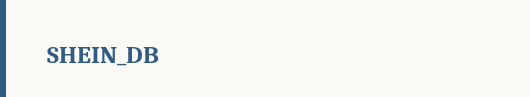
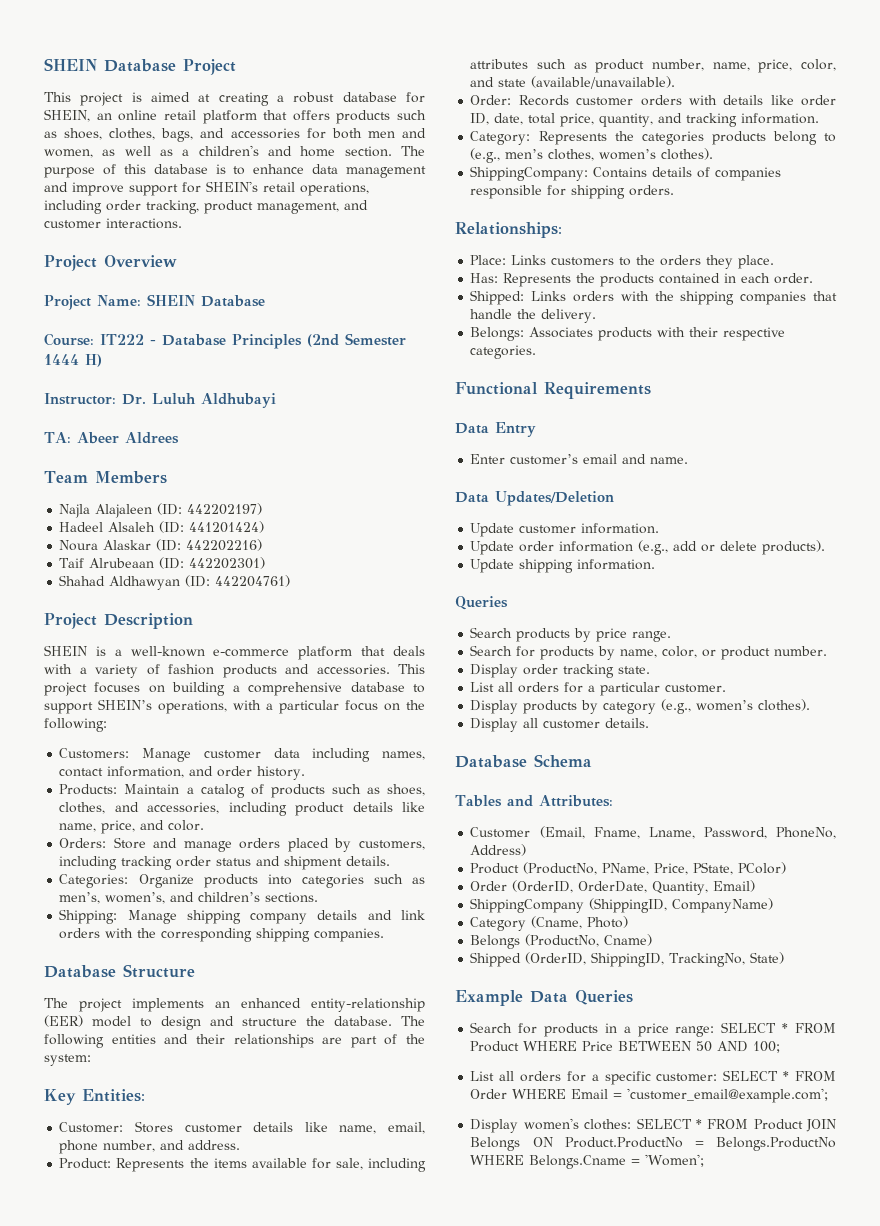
- SHEIN_DB
+ SHEIN Database Project
+ This project is aimed at creating a robust database for SHEIN, an online retail platform that offers products such as shoes, clothes, bags, and accessories for both men and women, as well as a children's and home section. The purpose of this database is to enhance data management and improve support for SHEIN's retail operations, including order tracking, product management, and customer interactions.
+ Project Overview
+ Project Name: SHEIN Database
+ Course: IT222 - Database Principles (2nd Semester 1444 H)
+ Instructor: Dr. Luluh Aldhubayi
+ TA: Abeer Aldrees
+ Team Members
+ Najla Alajaleen (ID: 442202197)
+ Hadeel Alsaleh (ID: 441201424)
+ Noura Alaskar (ID: 442202216)
+ Taif Alrubeaan (ID: 442202301)
+ Shahad Aldhawyan (ID: 442204761)
+ Project Description
+ SHEIN is a well-known e-commerce platform that deals with a variety of fashion products and accessories. This project focuses on building a comprehensive database to support SHEIN’s operations, with a particular focus on the following:
+ Customers: Manage customer data including names, contact information, and order history.
+ Products: Maintain a catalog of products such as shoes, clothes, and accessories, including product details like name, price, and color.
+ Orders: Store and manage orders placed by customers, including tracking order status and shipment details.
+ Categories: Organize products into categories such as men’s, women’s, and children’s sections.
+ Shipping: Manage shipping company details and link orders with the corresponding shipping companies.
+ Database Structure
+ The project implements an enhanced entity-relationship (EER) model to design and structure the database. The following entities and their relationships are part of the system:
+ Key Entities:
+ Customer: Stores customer details like name, email, phone number, and address.
+ Product: Represents the items available for sale, including attributes such as product number, name, price, color, and state (available/unavailable).
+ Order: Records customer orders with details like order ID, date, total price, quantity, and tracking information.
+ Category: Represents the categories products belong to (e.g., men’s clothes, women’s clothes).
+ ShippingCompany: Contains details of companies responsible for shipping orders.
+ Relationships:
+ Place: Links customers to the orders they place.
+ Has: Represents the products contained in each order.
+ Shipped: Links orders with the shipping companies that handle the delivery.
+ Belongs: Associates products with their respective categories.
+ Functional Requirements
+ Data Entry
+ Enter customer’s email and name.
+ Data Updates/Deletion
+ Update customer information.
+ Update order information (e.g., add or delete products).
+ Update shipping information.
+ Queries
+ Search products by price range.
+ Search for products by name, color, or product number.
+ Display order tracking state.
+ List all orders for a particular customer.
+ Display products by category (e.g., women’s clothes).
+ Display all customer details.
+ Database Schema
+ Tables and Attributes:
+ Customer (Email, Fname, Lname, Password, PhoneNo, Address)
+ Product (ProductNo, PName, Price, PState, PColor)
+ Order (OrderID, OrderDate, Quantity, Email)
+ ShippingCompany (ShippingID, CompanyName)
+ Category (Cname, Photo)
+ Belongs (ProductNo, Cname)
+ Shipped (OrderID, ShippingID, TrackingNo, State)
+ Example Data Queries
+ Search for products in a price range: SELECT * FROM Product WHERE Price BETWEEN 50 AND 100;
+ List all orders for a specific customer: SELECT * FROM Order WHERE Email = 'customer_email@example.com';
+ Display women's clothes: SELECT * FROM Product JOIN Belongs ON Product.ProductNo = Belongs.ProductNo WHERE Belongs.Cname = 'Women';

